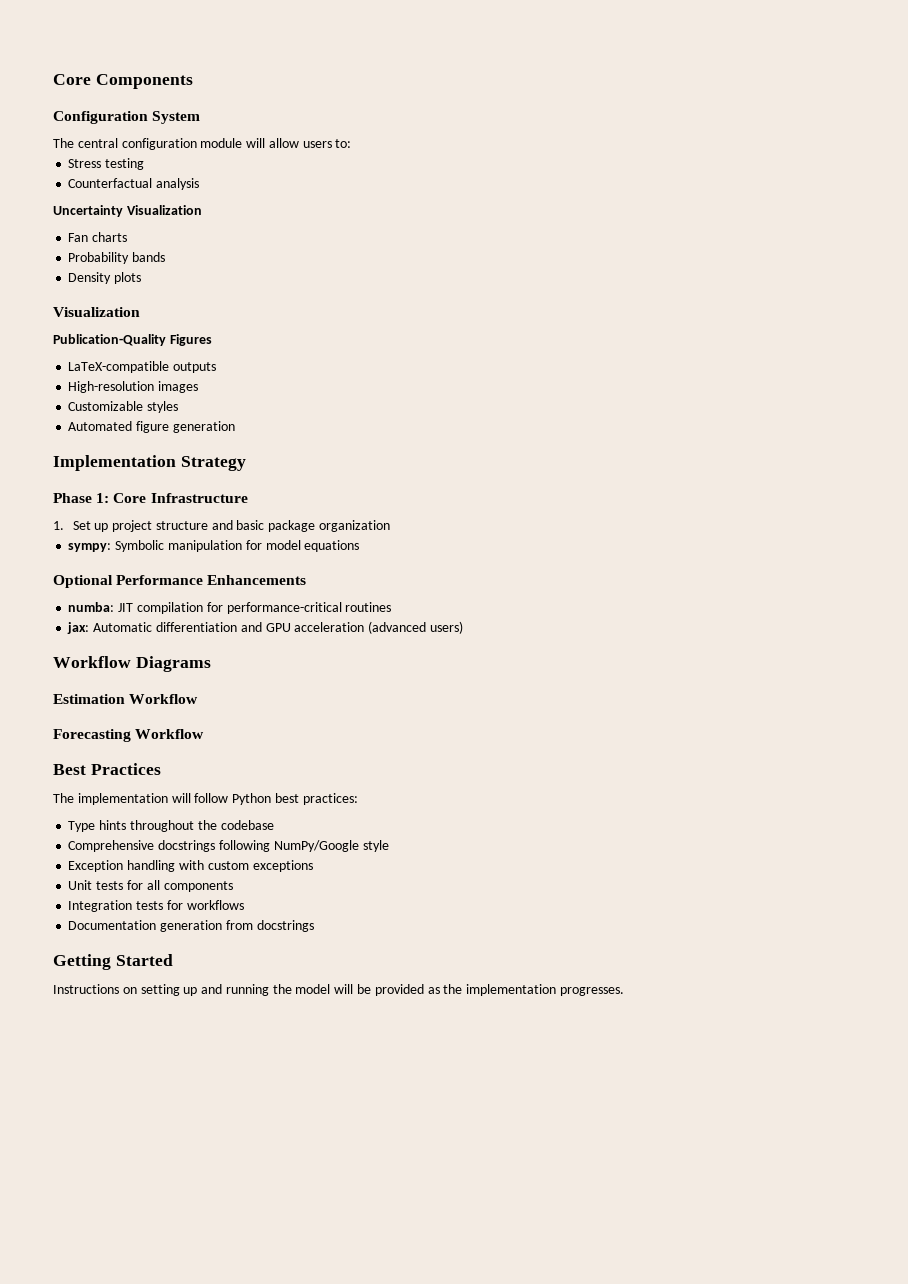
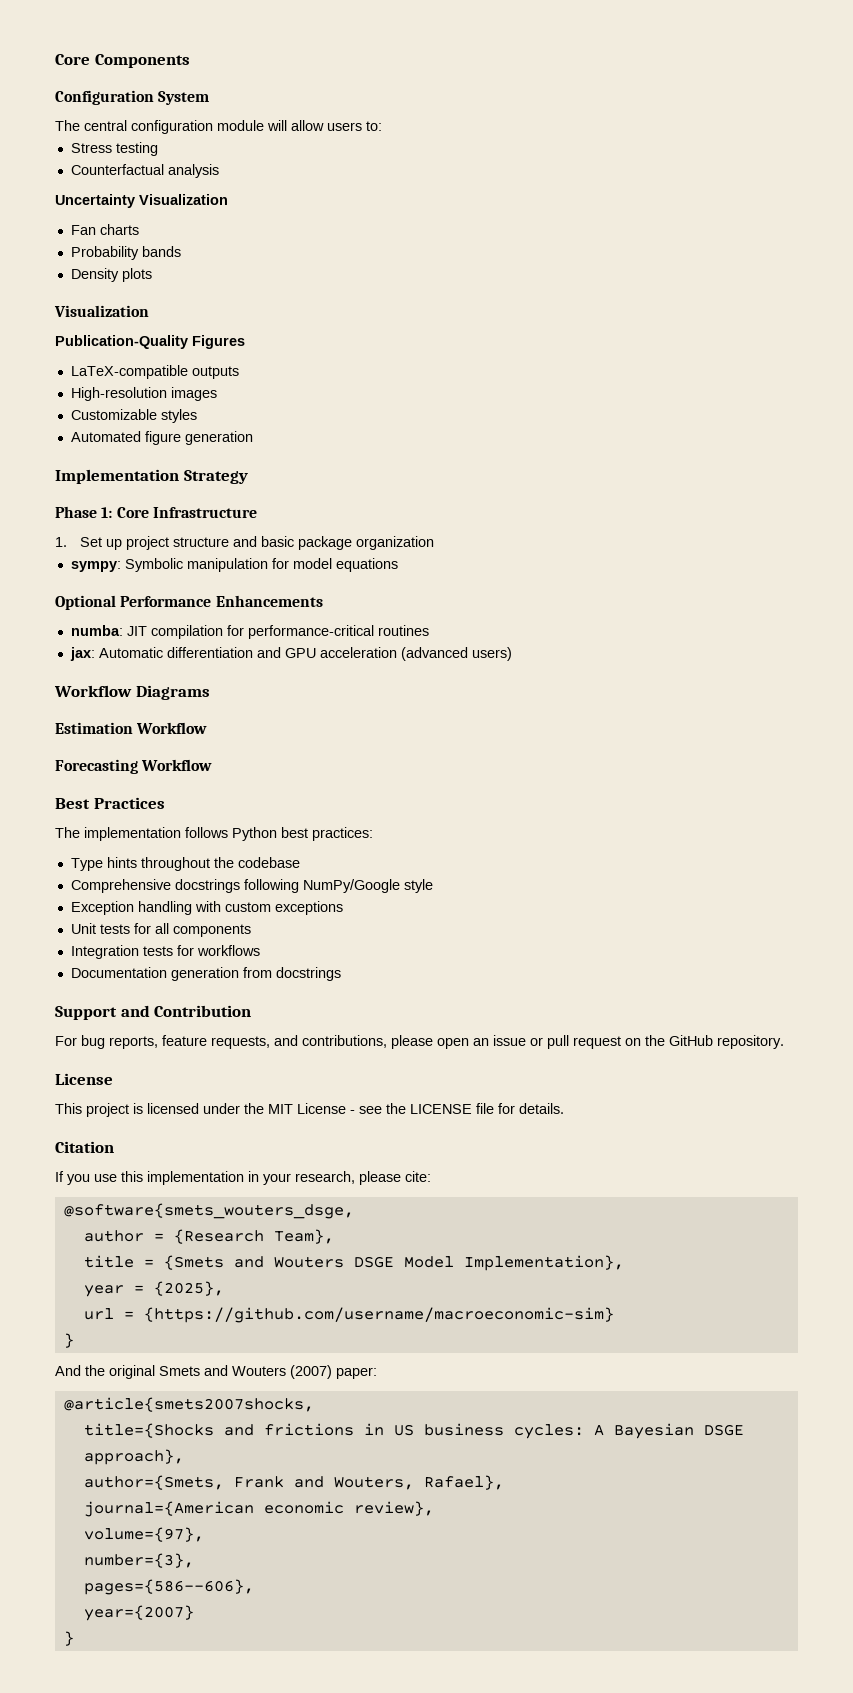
- The implementation will follow Python best practices:
+ The implementation follows Python best practices:
- Getting Started
- Instructions on setting up and running the model will be provided as the implementation progresses.
+ Support and Contribution
+ For bug reports, feature requests, and contributions, please open an issue or pull request on the GitHub repository.
+ License
+ This project is licensed under the MIT License - see the LICENSE file for details.
+ Citation
+ If you use this implementation in your research, please cite:
+ @software{smets_wouters_dsge,
+ author = {Research Team},
+ title = {Smets and Wouters DSGE Model Implementation},
+ year = {2025},
+ url = {https://github.com/username/macroeconomic-sim}
+ }
+ And the original Smets and Wouters (2007) paper:
+ @article{smets2007shocks,
+ title={Shocks and frictions in US business cycles: A Bayesian DSGE approach},
+ author={Smets, Frank and Wouters, Rafael},
+ journal={American economic review},
+ volume={97},
+ number={3},
+ pages={586--606},
+ year={2007}
+ }

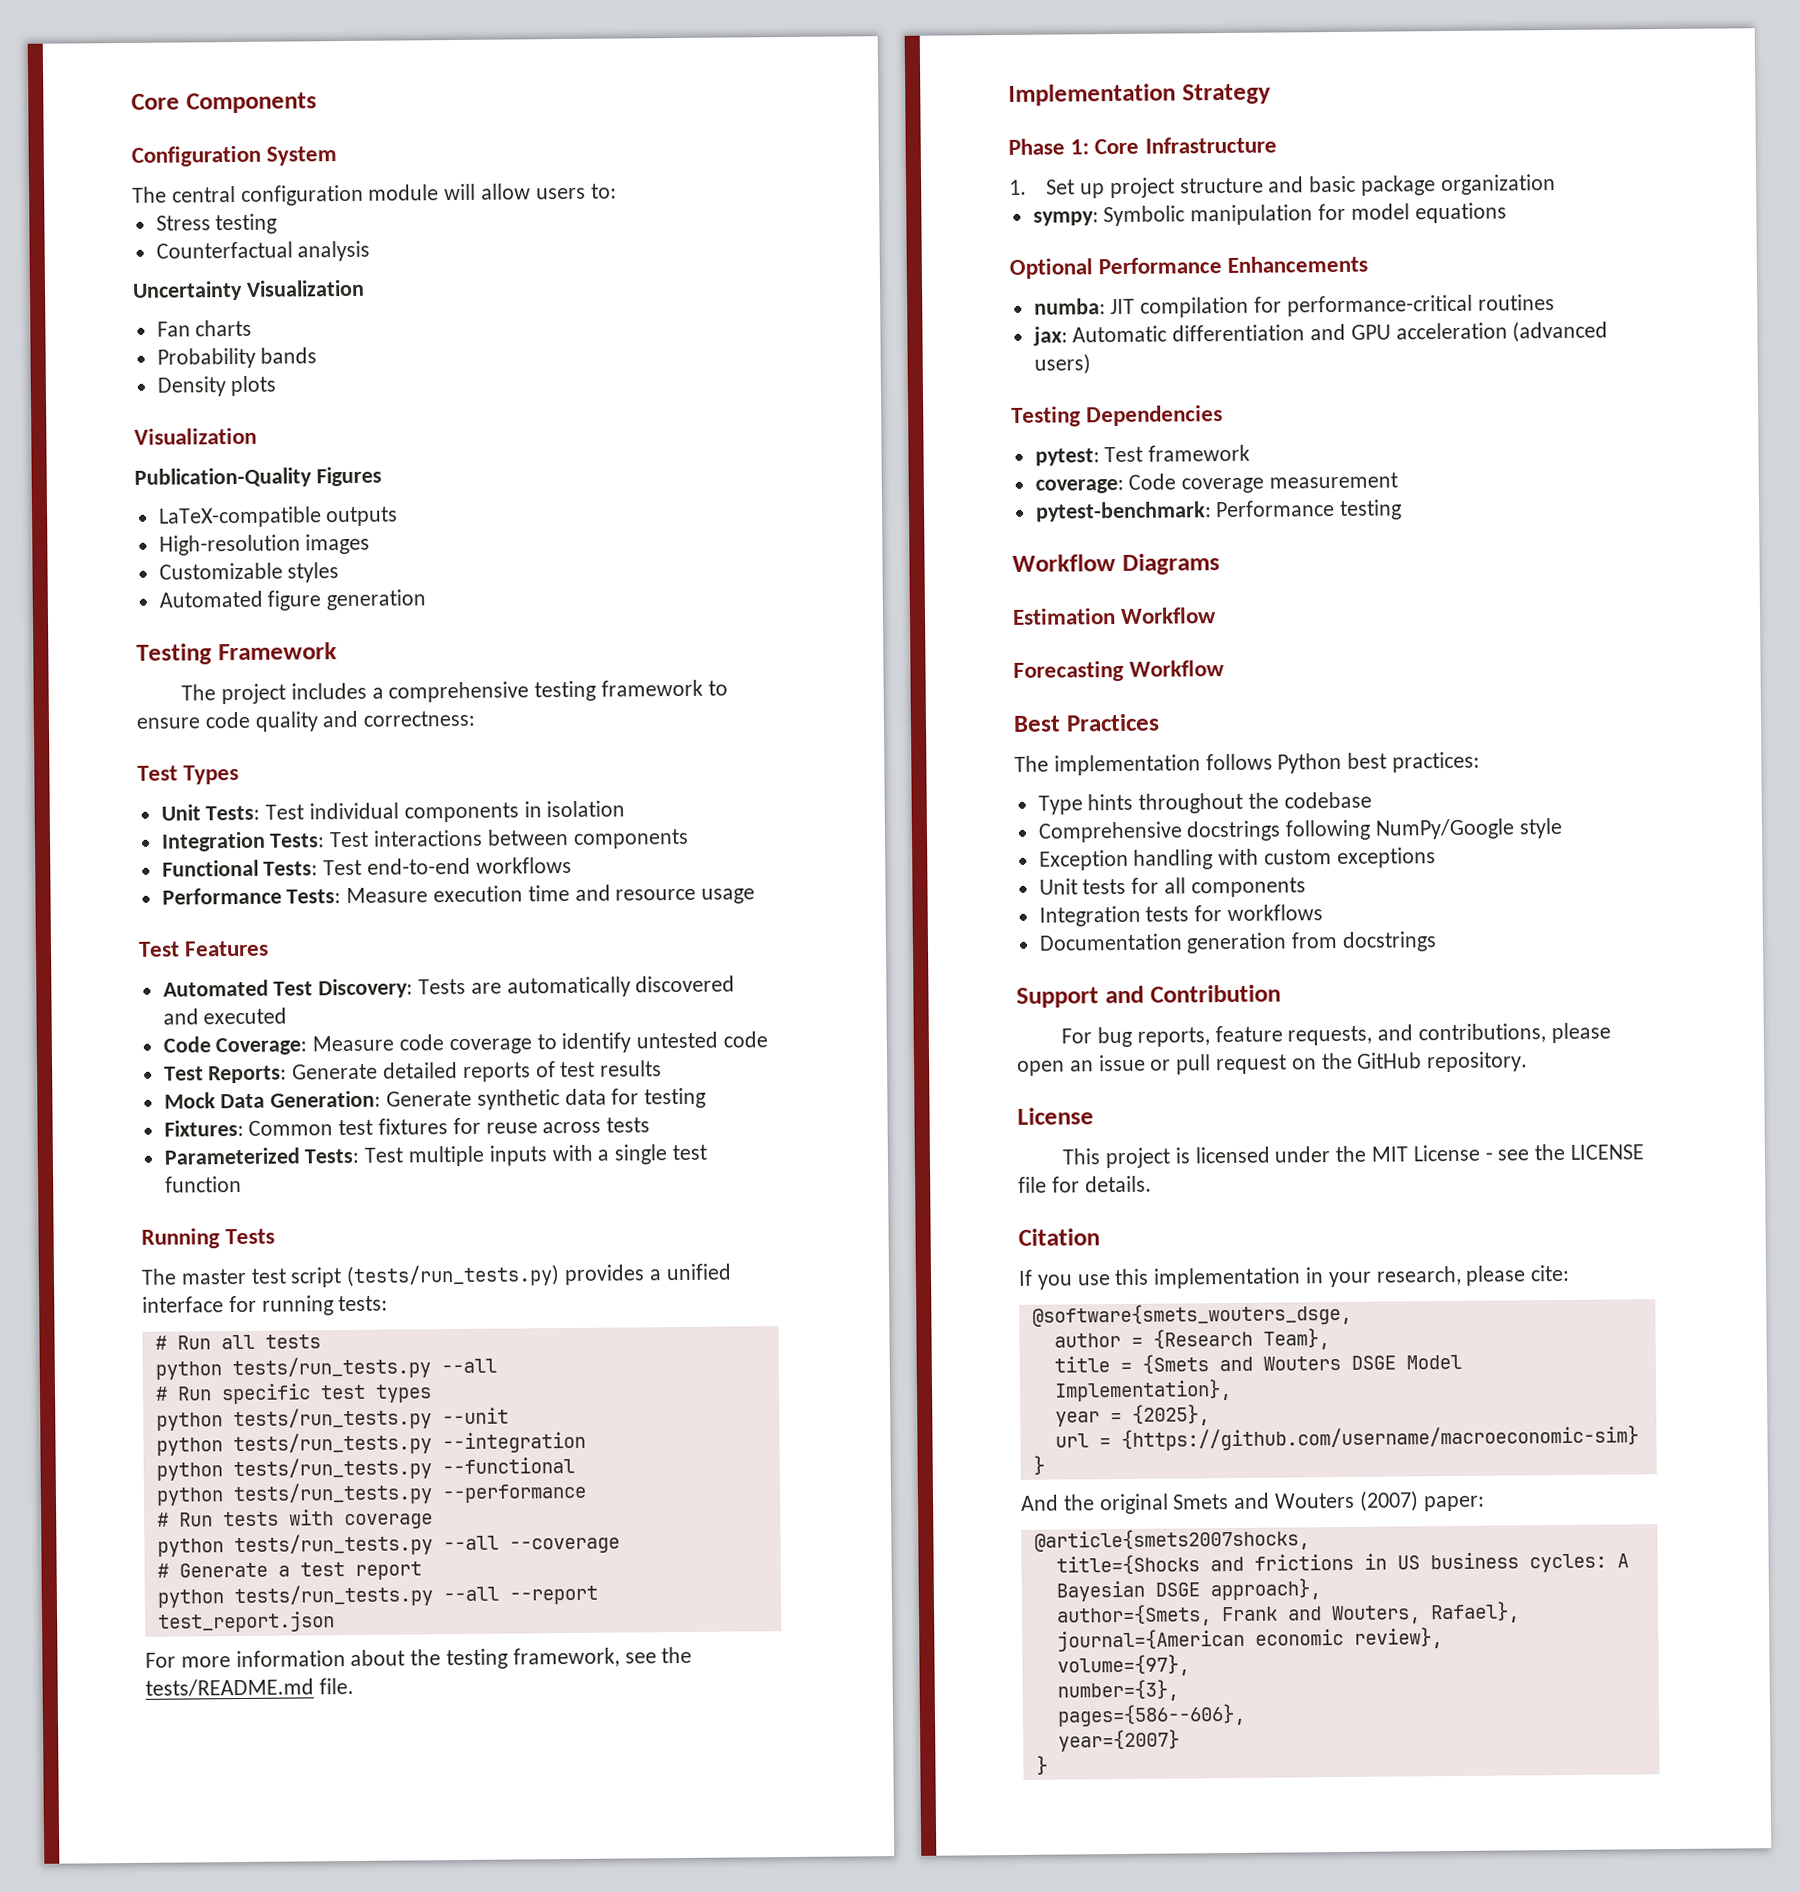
+ Testing Framework
+ The project includes a comprehensive testing framework to ensure code quality and correctness:
+ Test Types
+ Unit Tests: Test individual components in isolation
+ Integration Tests: Test interactions between components
+ Functional Tests: Test end-to-end workflows
+ Performance Tests: Measure execution time and resource usage
+ Test Features
+ Automated Test Discovery: Tests are automatically discovered and executed
+ Code Coverage: Measure code coverage to identify untested code
+ Test Reports: Generate detailed reports of test results
+ Mock Data Generation: Generate synthetic data for testing
+ Fixtures: Common test fixtures for reuse across tests
+ Parameterized Tests: Test multiple inputs with a single test function
+ Running Tests
+ The master test script (tests/run_tests.py) provides a unified interface for running tests:
+ # Run all tests
+ python tests/run_tests.py --all
+ # Run specific test types
+ python tests/run_tests.py --unit
+ python tests/run_tests.py --integration
+ python tests/run_tests.py --functional
+ python tests/run_tests.py --performance
+ # Run tests with coverage
+ python tests/run_tests.py --all --coverage
+ # Generate a test report
+ python tests/run_tests.py --all --report test_report.json
+ For more information about the testing framework, see the tests/README.md file.
+ Testing Dependencies
+ pytest: Test framework
+ coverage: Code coverage measurement
+ pytest-benchmark: Performance testing

